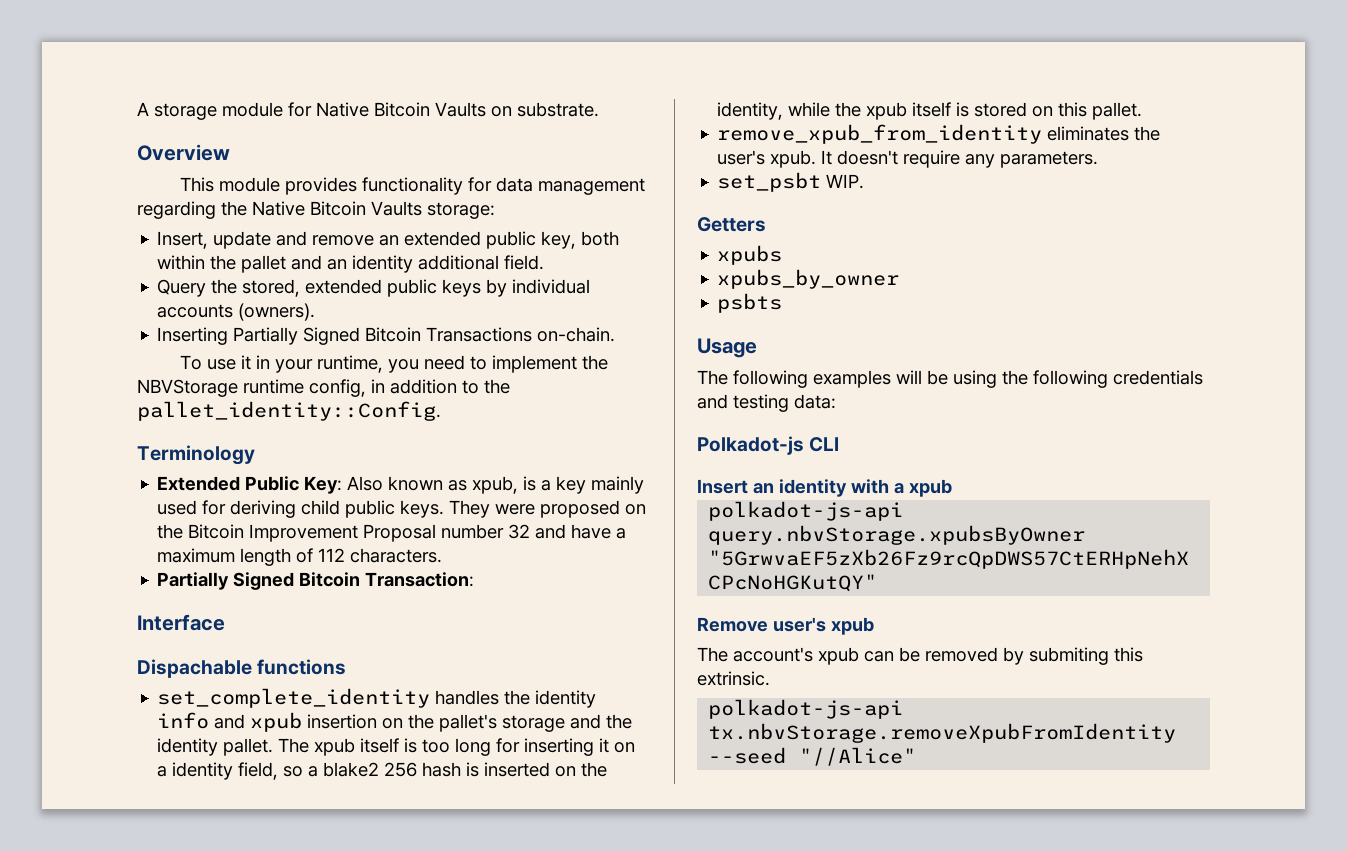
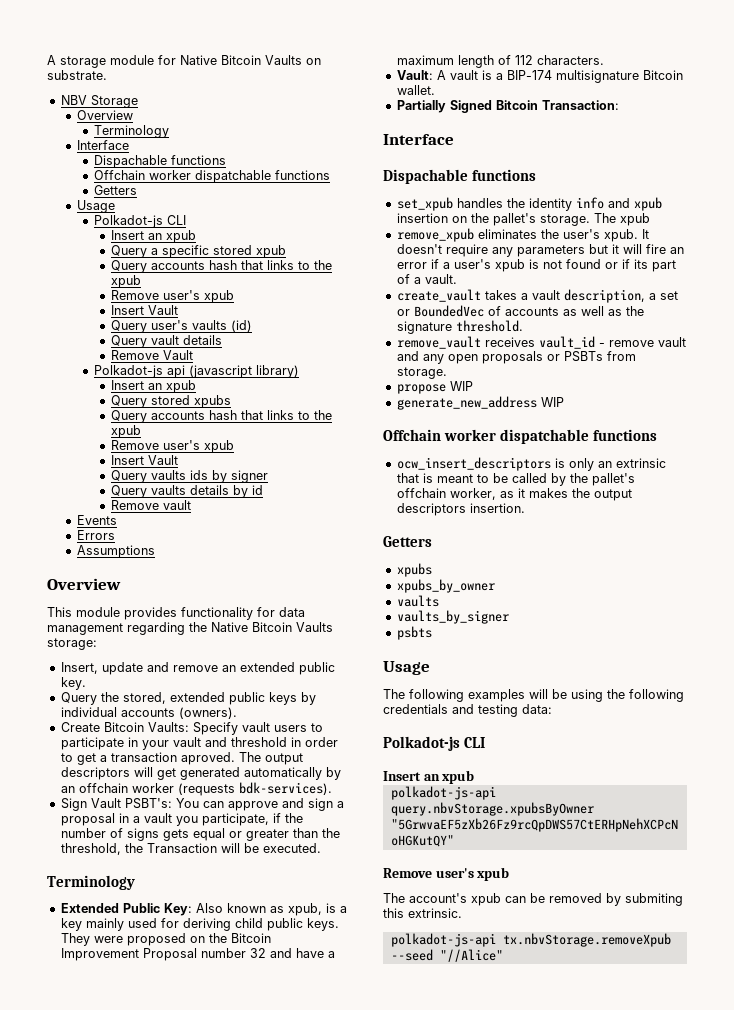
+ NBV Storage
+ Overview
+ Terminology
+ Interface
+ Dispachable functions
+ Offchain worker dispatchable functions
+ Getters
+ Usage
+ Polkadot-js CLI
+ Insert an xpub
+ Query a specific stored xpub
+ Query accounts hash that links to the xpub
+ Remove user's xpub
+ Insert Vault
+ Query user's vaults (id)
+ Query vault details
+ Remove Vault
+ Polkadot-js api (javascript library)
+ Insert an xpub
+ Query stored xpubs
+ Query accounts hash that links to the xpub
+ Remove user's xpub
+ Insert Vault
+ Query vaults ids by signer
+ Query vaults details by id
+ Remove vault
+ Events
+ Errors
+ Assumptions
- Insert, update and remove an extended public key, both within the pallet and an identity additional field.
+ Insert, update and remove an extended public key.
- Inserting Partially Signed Bitcoin Transactions on-chain.
- To use it in your runtime, you need to implement the NBVStorage runtime config, in addition to the pallet_identity::Config.
+ Create Bitcoin Vaults: Specify vault users to participate in your vault and threshold in order to get a transaction aproved. The output descriptors will get generated automatically by an offchain worker (requests bdk-services).
+ Sign Vault PSBT's: You can approve and sign a proposal in a vault you participate, if the number of signs gets equal or greater than the threshold, the Transaction will be executed.
+ Vault: A vault is a BIP-174 multisignature Bitcoin wallet.
- set_complete_identity handles the identity info and xpub insertion on the pallet's storage and the identity pallet. The xpub itself is too long for inserting it on a identity field, so a blake2 256 hash is inserted on the identity, while the xpub itself is stored on this pallet.
- remove_xpub_from_identity eliminates the user's xpub.
+ set_xpub handles the identity info and xpub insertion on the pallet's storage. The xpub
+ remove_xpub eliminates the user's xpub.
- It doesn't require any parameters.
- set_psbt WIP.
+ It doesn't require any parameters but it will fire an error if a user's xpub is not found or if its part of a vault.
+ create_vault takes a vault description, a set or BoundedVec of accounts as well as the signature threshold.
+ remove_vault receives vault_id - remove vault and any open proposals or PSBTs from storage.
+ propose WIP
+ generate_new_address WIP
+ Offchain worker dispatchable functions
+ ocw_insert_descriptors is only an extrinsic that is meant to be called by the pallet's offchain worker, as it makes the output descriptors insertion.
  xpubs_by_owner
+ vaults
+ vaults_by_signer
  The following examples will be using the following credentials and testing data:
  Polkadot-js CLI
- Insert an identity with a xpub
+ Insert an xpub
- polkadot-js-api tx.nbvStorage.removeXpubFromIdentity --seed "//Alice"
+ polkadot-js-api tx.nbvStorage.removeXpub --seed "//Alice"

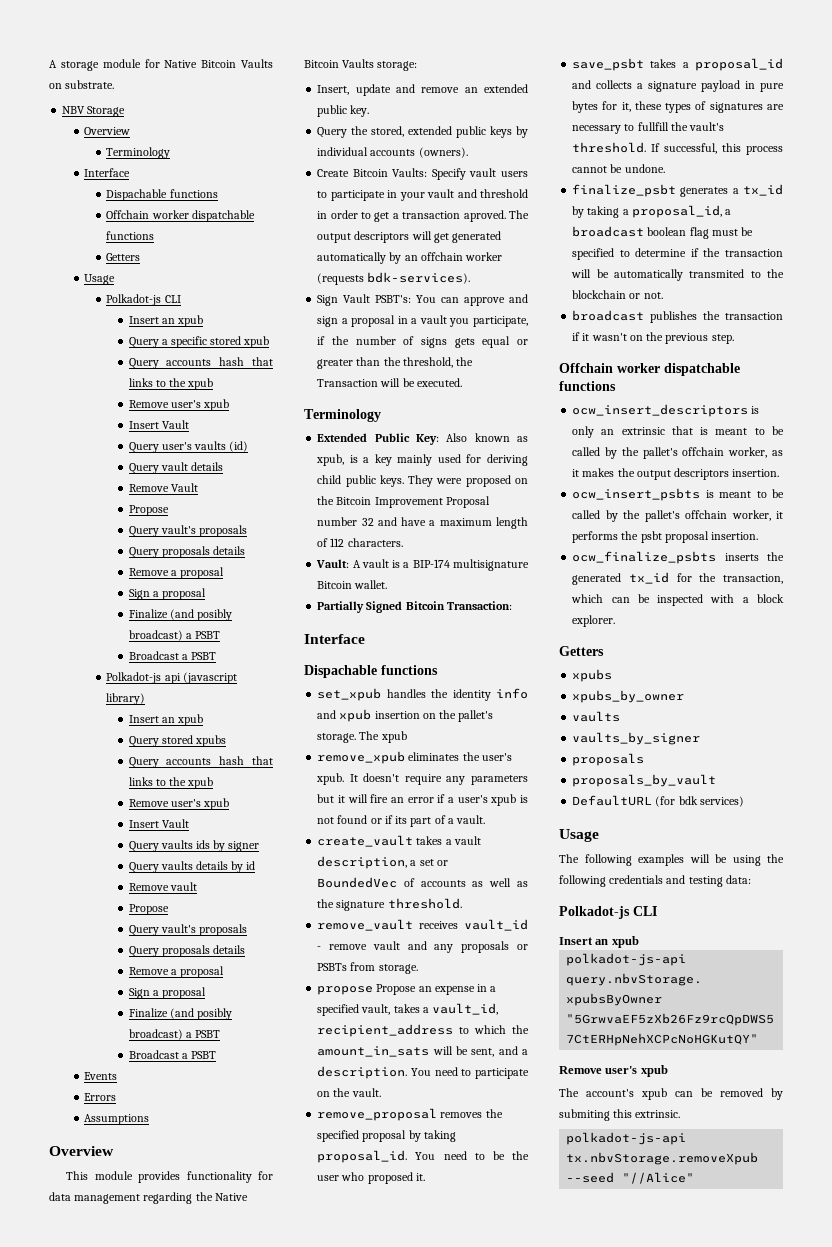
  Remove Vault
+ Propose
+ Query vault's proposals
+ Query proposals details
+ Remove a proposal
+ Sign a proposal
+ Finalize (and posibly broadcast) a PSBT
+ Broadcast a PSBT
  Remove vault
+ Propose
+ Query vault's proposals
+ Query proposals details
+ Remove a proposal
+ Sign a proposal
+ Finalize (and posibly broadcast) a PSBT
+ Broadcast a PSBT
- remove_vault receives vault_id - remove vault and any open proposals or PSBTs from storage.
+ remove_vault receives vault_id - remove vault and any proposals or PSBTs from storage.
- propose WIP
- generate_new_address WIP
+ propose Propose an expense in a specified vault, takes a vault_id, recipient_address to which the amount_in_sats will be sent, and a description. You need to participate on the vault.
+ remove_proposal removes the specified proposal by taking proposal_id. You need to be the user who proposed it.
+ save_psbt takes a proposal_id and collects a signature payload in pure bytes for it, these types of signatures are necessary to fullfill the vault's threshold. If successful, this process cannot be undone.
+ finalize_psbt generates a tx_id by taking a proposal_id, a broadcast boolean flag must be specified to determine if the transaction will be automatically transmited to the blockchain or not.
+ broadcast publishes the transaction if it wasn't on the previous step.
+ ocw_insert_psbts is meant to be called by the pallet's offchain worker, it performs the psbt proposal insertion.
+ ocw_finalize_psbts inserts the generated tx_id for the transaction, which can be inspected with a block explorer.
  vaults_by_signer
- psbts
+ proposals
+ proposals_by_vault
+ DefaultURL (for bdk services)

